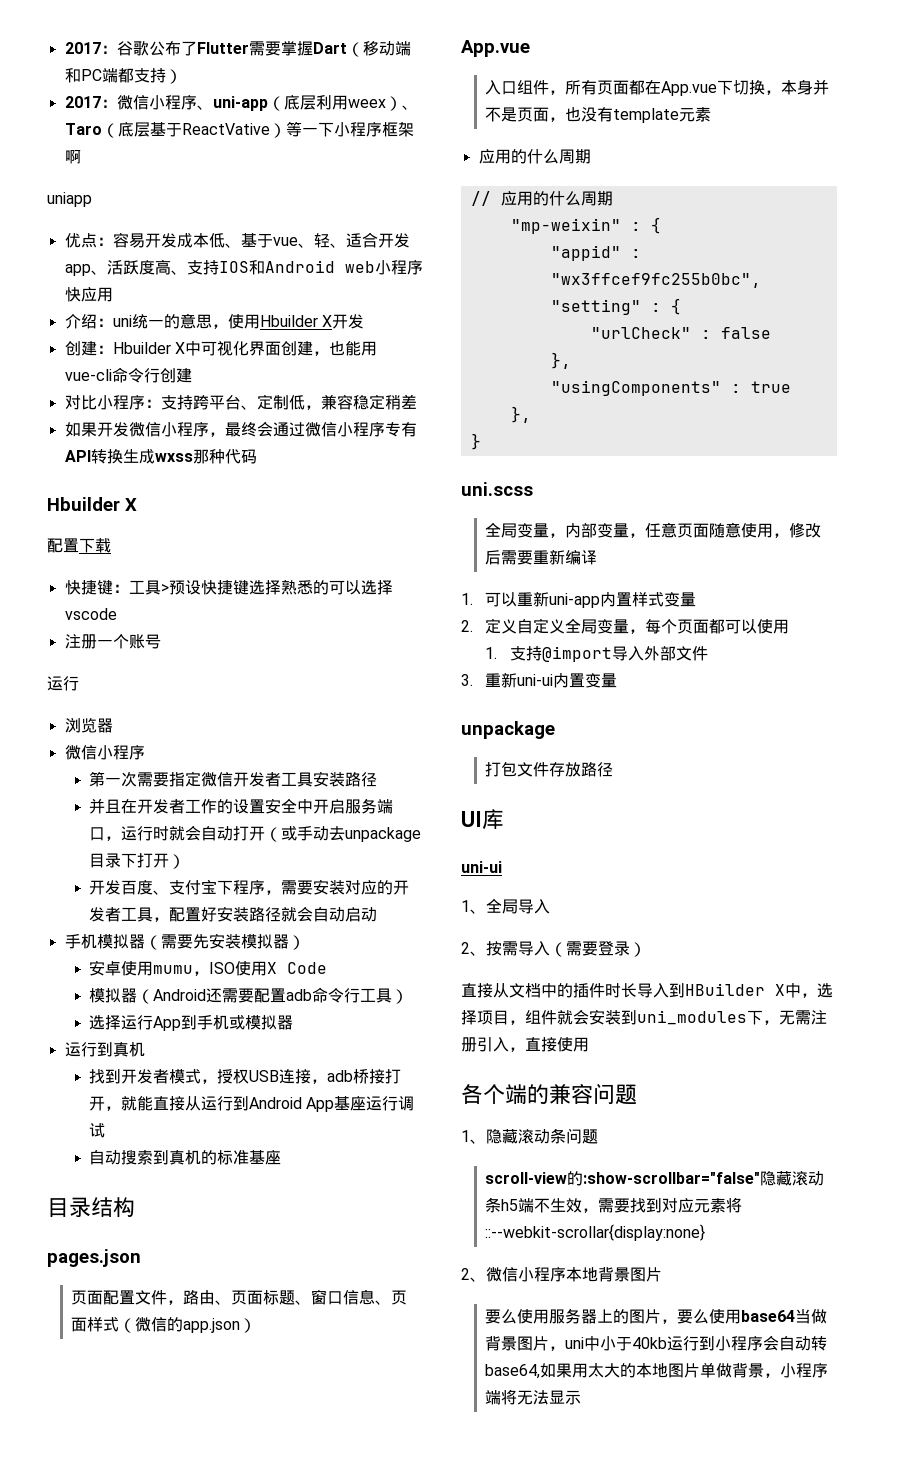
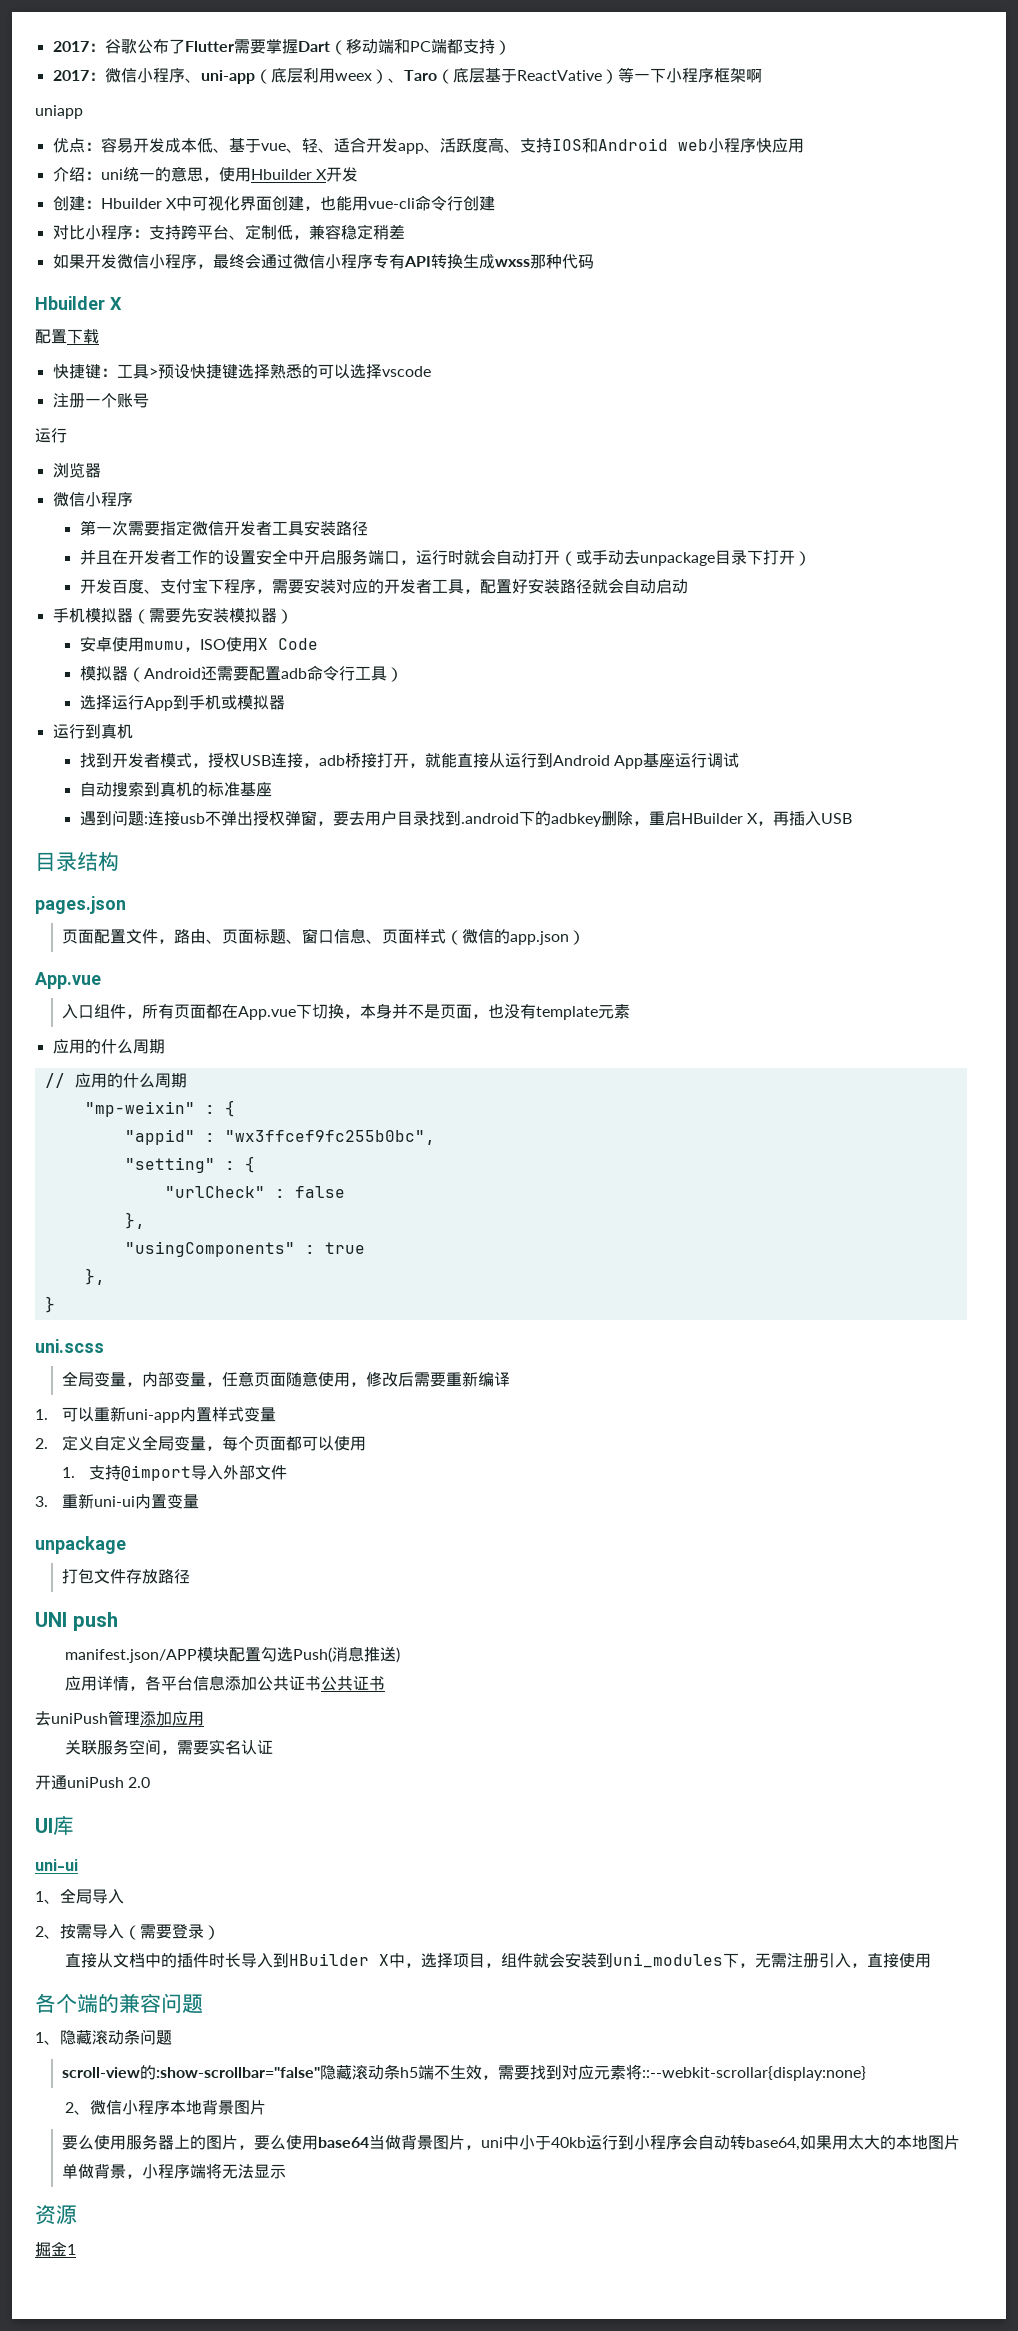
+ 遇到问题:连接usb不弹出授权弹窗，要去用户目录找到.android下的adbkey删除，重启HBuilder X，再插入USB
+ UNI push
+ manifest.json/APP模块配置勾选Push(消息推送)
+ 应用详情，各平台信息添加公共证书公共证书
+ 去uniPush管理添加应用
+ 关联服务空间，需要实名认证
+ 开通uniPush 2.0
+ 资源
+ 掘金1

